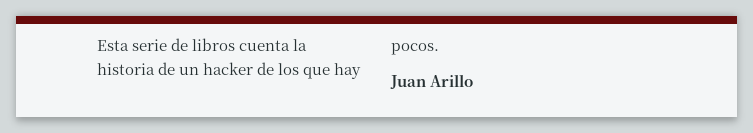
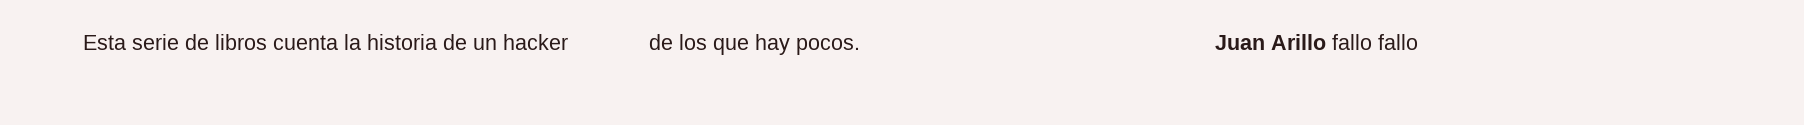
- Juan Arillo
+ Juan Arillo fallo fallo

